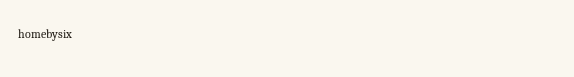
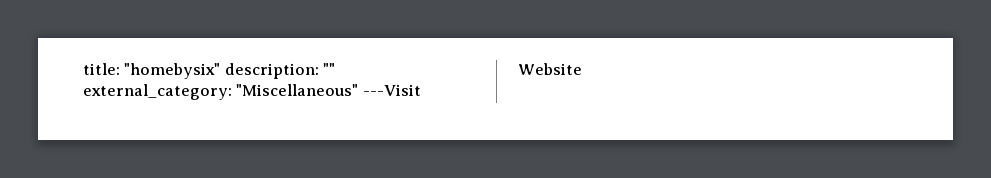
- homebysix
+ title: "homebysix" description: "" external_category: "Miscellaneous" ---Visit Website

